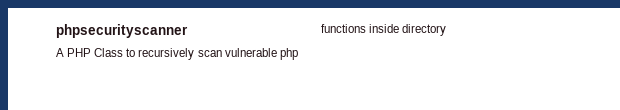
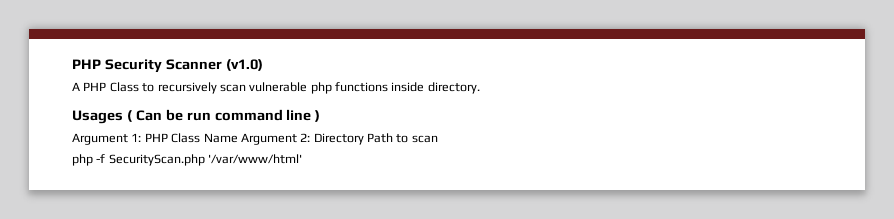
- phpsecurityscanner
+ PHP Security Scanner (v1.0)
- A PHP Class to recursively scan vulnerable php functions inside directory
+ A PHP Class to recursively scan vulnerable php functions inside directory.
+ Usages ( Can be run command line )
+ Argument 1: PHP Class Name Argument 2: Directory Path to scan
+ php -f SecurityScan.php '/var/www/html'

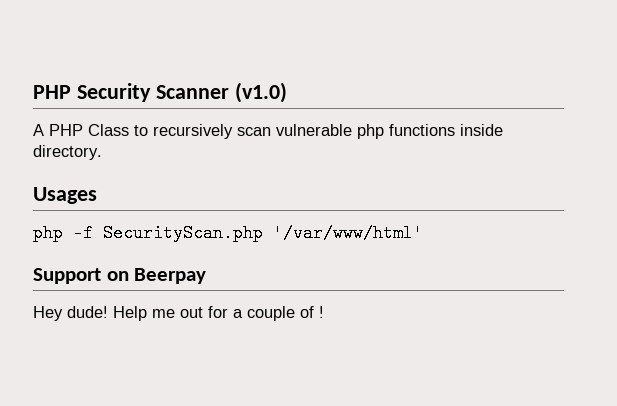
- Usages ( Can be run command line )
- Argument 1: PHP Class Name Argument 2: Directory Path to scan
+ Usages
  php -f SecurityScan.php '/var/www/html'
+ Support on Beerpay
+ Hey dude! Help me out for a couple of !

